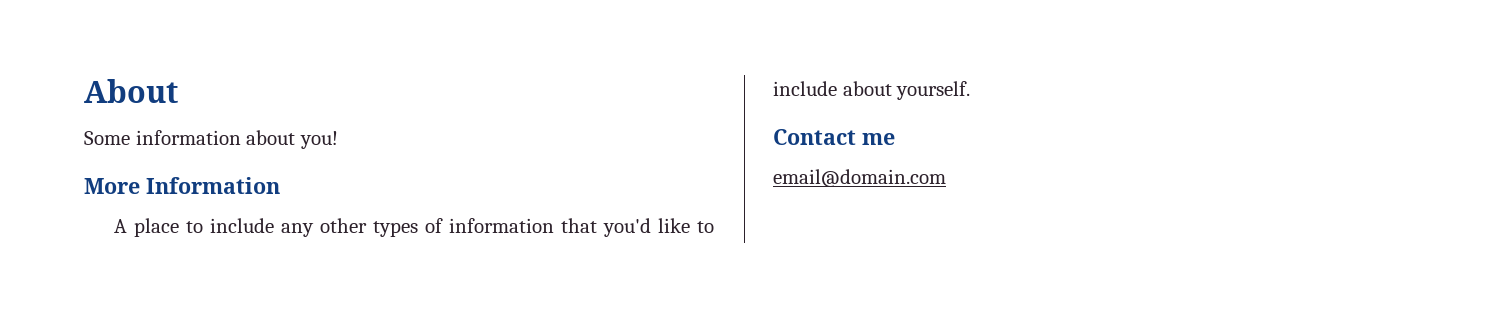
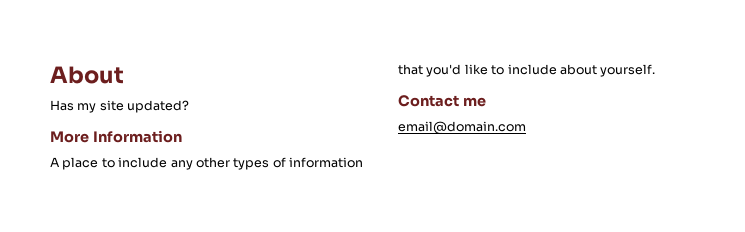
- Some information about you!
+ Has my site updated?

